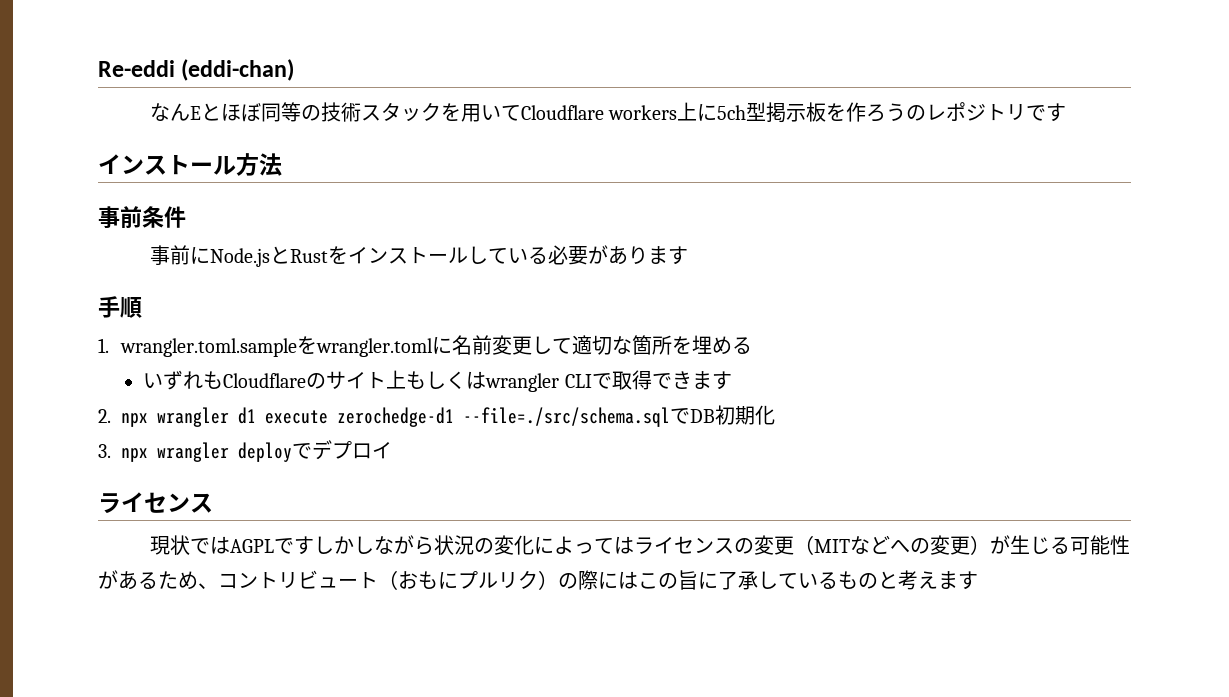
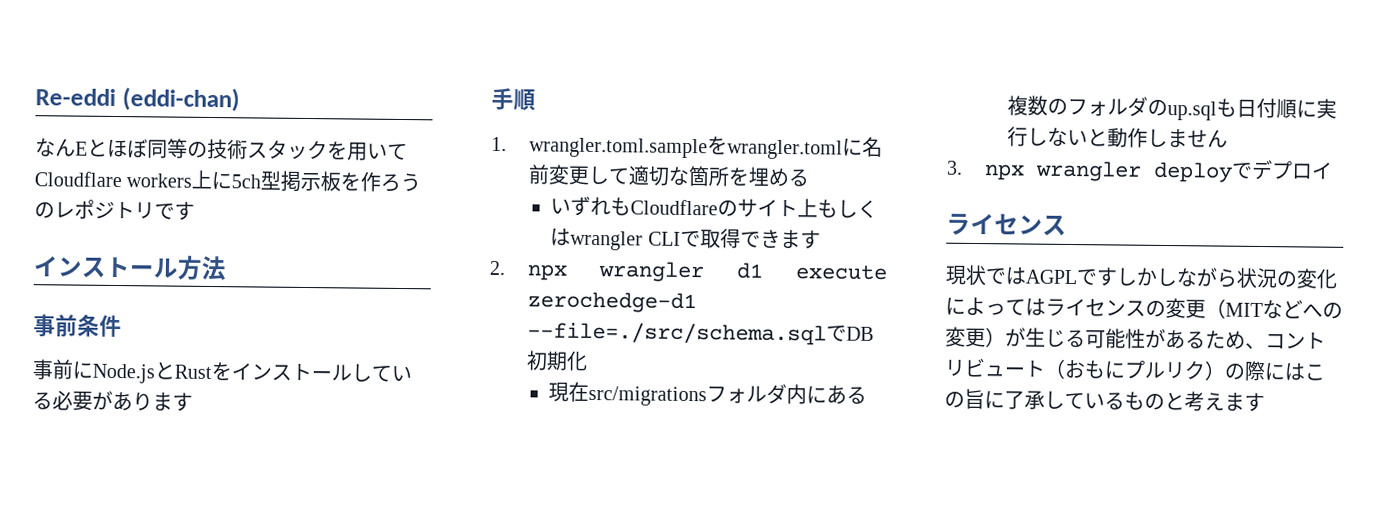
+ 現在src/migrationsフォルダ内にある複数のフォルダのup.sqlも日付順に実行しないと動作しません

